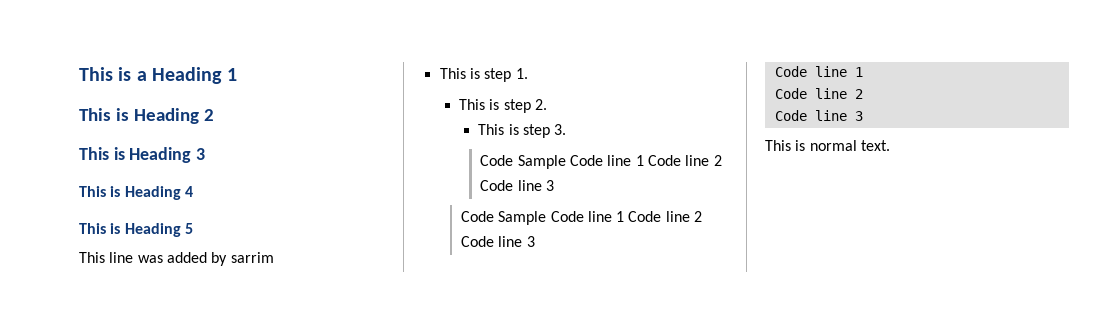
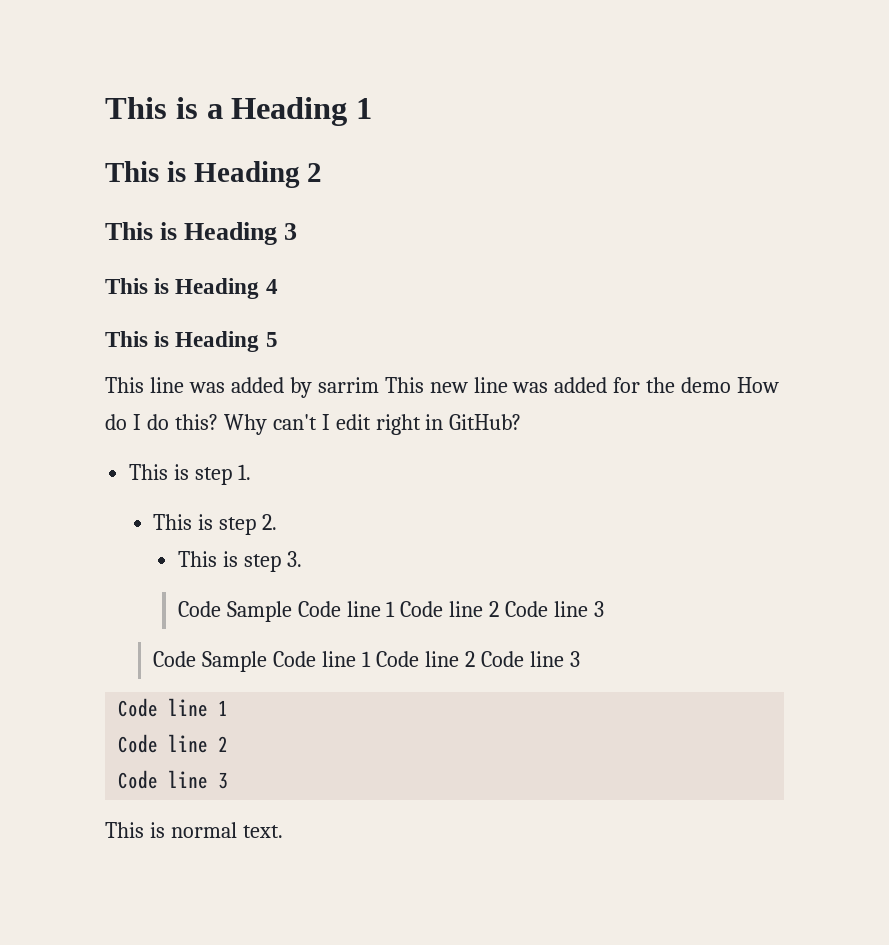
- This line was added by sarrim
+ This line was added by sarrim This new line was added for the demo How do I do this? Why can't I edit right in GitHub?

